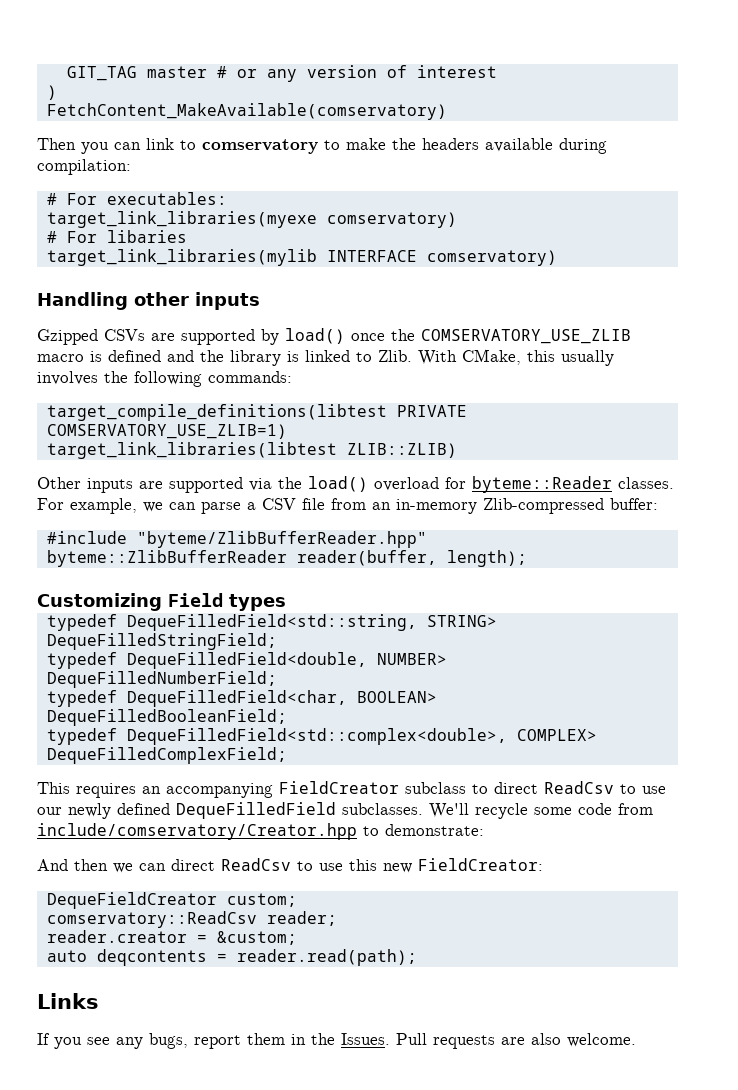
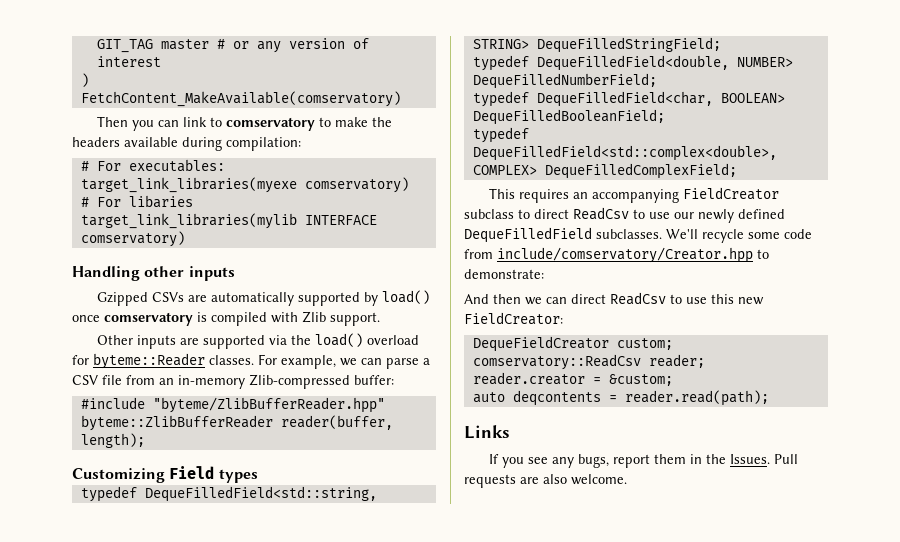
- Gzipped CSVs are supported by load() once the COMSERVATORY_USE_ZLIB macro is defined and the library is linked to Zlib. With CMake, this usually involves the following commands:
- target_compile_definitions(libtest PRIVATE COMSERVATORY_USE_ZLIB=1)
- target_link_libraries(libtest ZLIB::ZLIB)
+ Gzipped CSVs are automatically supported by load() once comservatory is compiled with Zlib support.

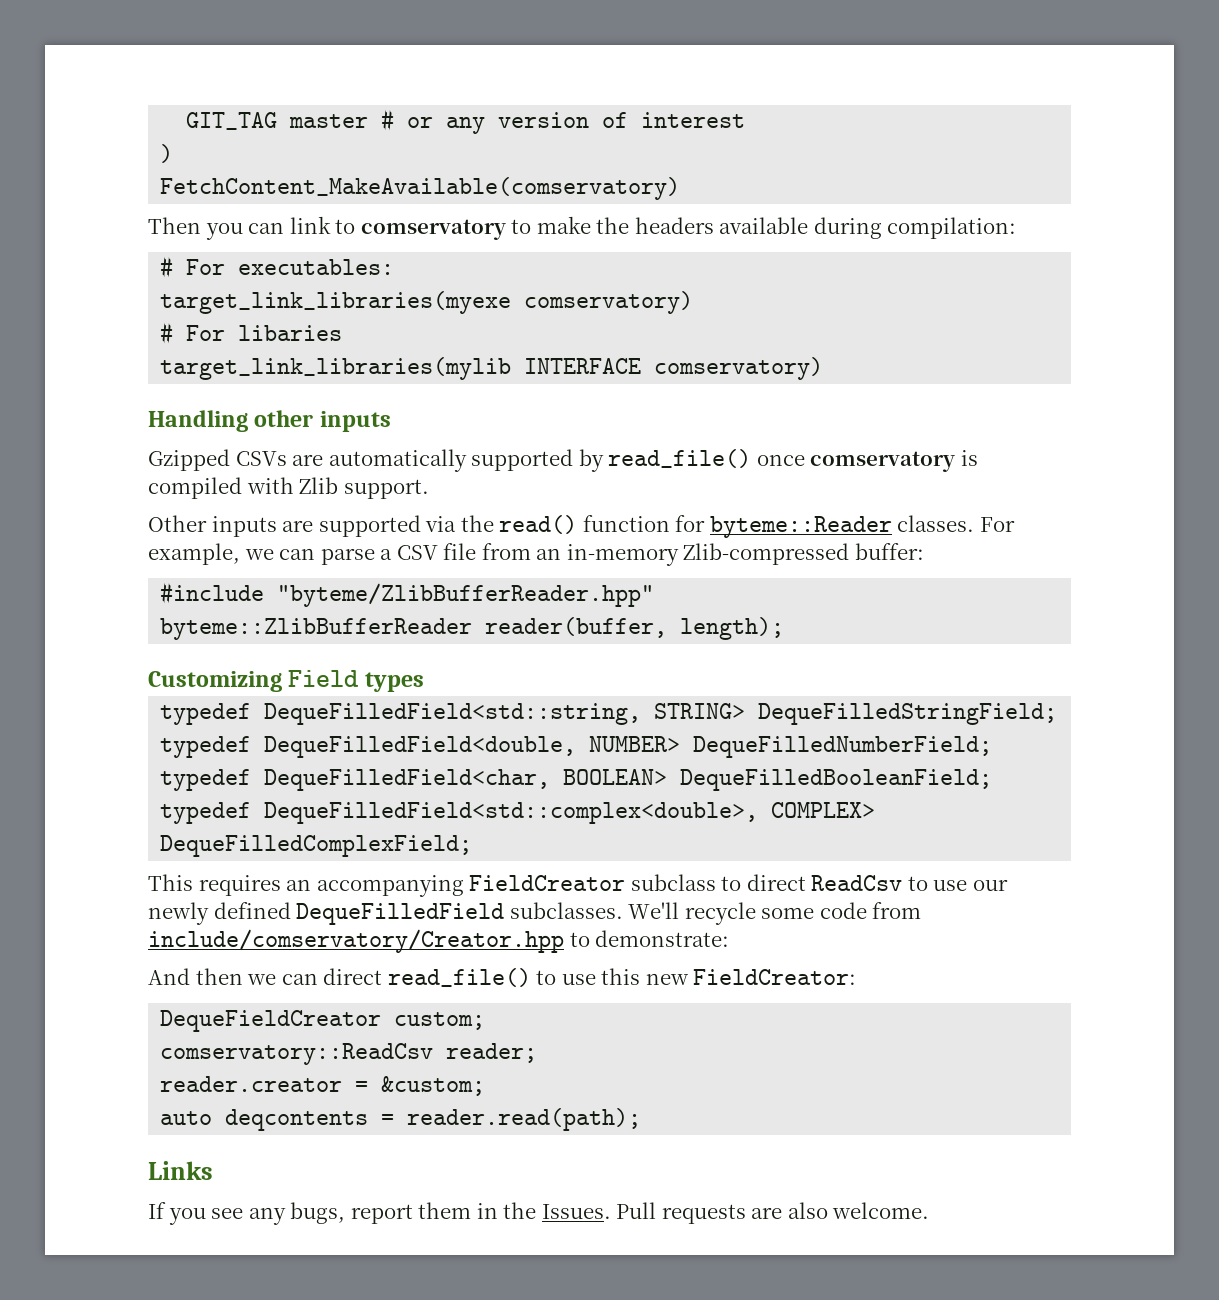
- Gzipped CSVs are automatically supported by load() once comservatory is compiled with Zlib support.
+ Gzipped CSVs are automatically supported by read_file() once comservatory is compiled with Zlib support.
- Other inputs are supported via the load() overload for byteme::Reader classes.
+ Other inputs are supported via the read() function for byteme::Reader classes.
- And then we can direct ReadCsv to use this new FieldCreator:
+ And then we can direct read_file() to use this new FieldCreator:

